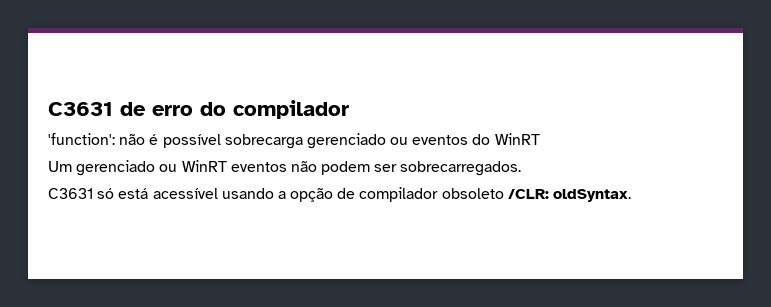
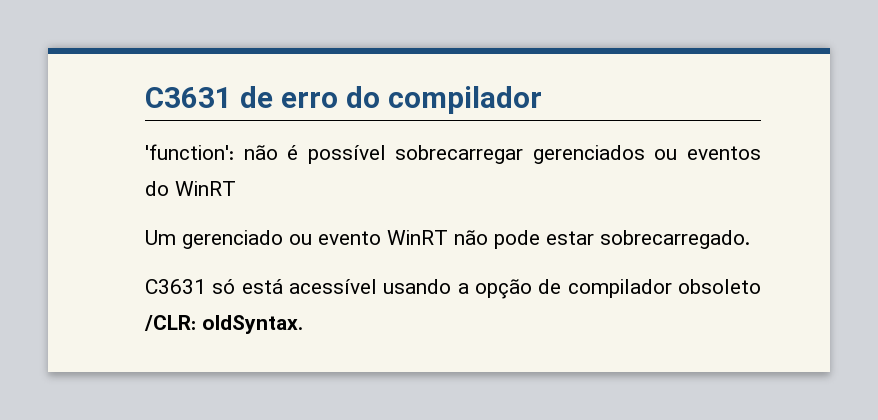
- 'function': não é possível sobrecarga gerenciado ou eventos do WinRT
+ 'function': não é possível sobrecarregar gerenciados ou eventos do WinRT
- Um gerenciado ou WinRT eventos não podem ser sobrecarregados.
+ Um gerenciado ou evento WinRT não pode estar sobrecarregado.

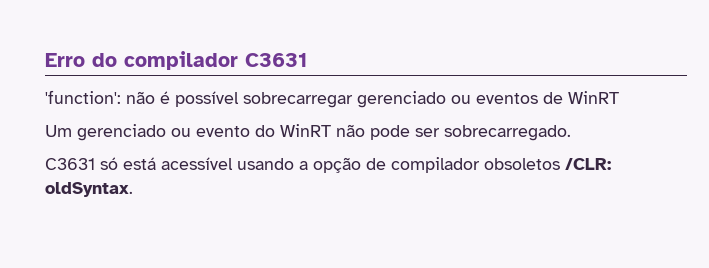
- C3631 de erro do compilador
+ Erro do compilador C3631
- 'function': não é possível sobrecarregar gerenciados ou eventos do WinRT
+ 'function': não é possível sobrecarregar gerenciado ou eventos de WinRT
- Um gerenciado ou evento WinRT não pode estar sobrecarregado.
+ Um gerenciado ou evento do WinRT não pode ser sobrecarregado.
- C3631 só está acessível usando a opção de compilador obsoleto /CLR: oldSyntax.
+ C3631 só está acessível usando a opção de compilador obsoletos /CLR: oldSyntax.

